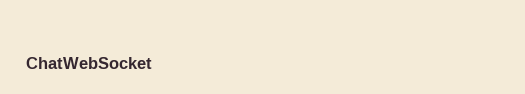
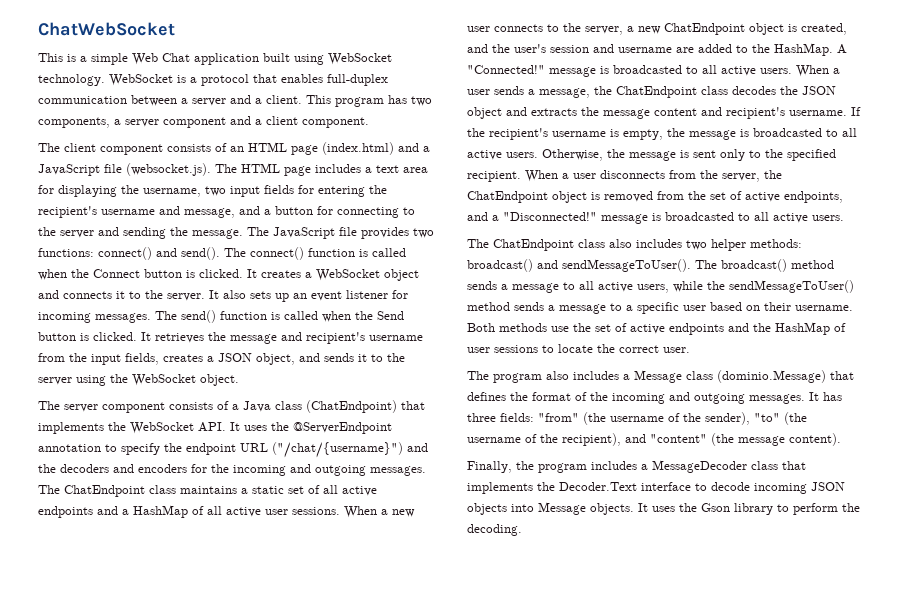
+ This is a simple Web Chat application built using WebSocket technology. WebSocket is a protocol that enables full-duplex communication between a server and a client. This program has two components, a server component and a client component.
+ The client component consists of an HTML page (index.html) and a JavaScript file (websocket.js). The HTML page includes a text area for displaying the username, two input fields for entering the recipient's username and message, and a button for connecting to the server and sending the message. The JavaScript file provides two functions: connect() and send(). The connect() function is called when the Connect button is clicked. It creates a WebSocket object and connects it to the server. It also sets up an event listener for incoming messages. The send() function is called when the Send button is clicked. It retrieves the message and recipient's username from the input fields, creates a JSON object, and sends it to the server using the WebSocket object.
+ The server component consists of a Java class (ChatEndpoint) that implements the WebSocket API. It uses the @ServerEndpoint annotation to specify the endpoint URL ("/chat/{username}") and the decoders and encoders for the incoming and outgoing messages. The ChatEndpoint class maintains a static set of all active endpoints and a HashMap of all active user sessions. When a new user connects to the server, a new ChatEndpoint object is created, and the user's session and username are added to the HashMap. A "Connected!" message is broadcasted to all active users. When a user sends a message, the ChatEndpoint class decodes the JSON object and extracts the message content and recipient's username. If the recipient's username is empty, the message is broadcasted to all active users. Otherwise, the message is sent only to the specified recipient. When a user disconnects from the server, the ChatEndpoint object is removed from the set of active endpoints, and a "Disconnected!" message is broadcasted to all active users.
+ The ChatEndpoint class also includes two helper methods: broadcast() and sendMessageToUser(). The broadcast() method sends a message to all active users, while the sendMessageToUser() method sends a message to a specific user based on their username. Both methods use the set of active endpoints and the HashMap of user sessions to locate the correct user.
+ The program also includes a Message class (dominio.Message) that defines the format of the incoming and outgoing messages. It has three fields: "from" (the username of the sender), "to" (the username of the recipient), and "content" (the message content).
+ Finally, the program includes a MessageDecoder class that implements the Decoder.Text interface to decode incoming JSON objects into Message objects. It uses the Gson library to perform the decoding.

